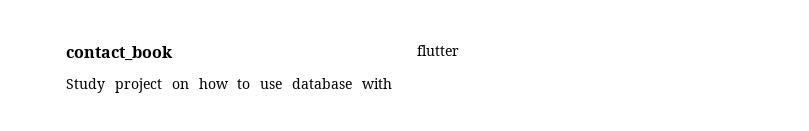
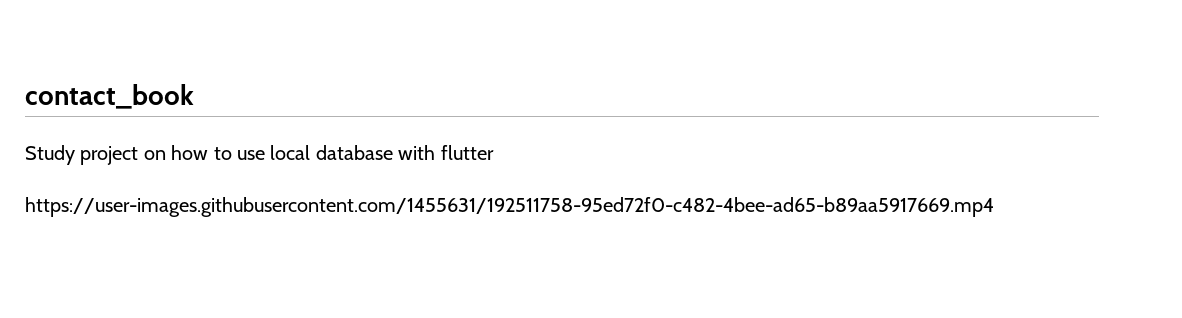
- Study project on how to use database with flutter
+ Study project on how to use local database with flutter
+ https://user-images.githubusercontent.com/1455631/192511758-95ed72f0-c482-4bee-ad65-b89aa5917669.mp4

